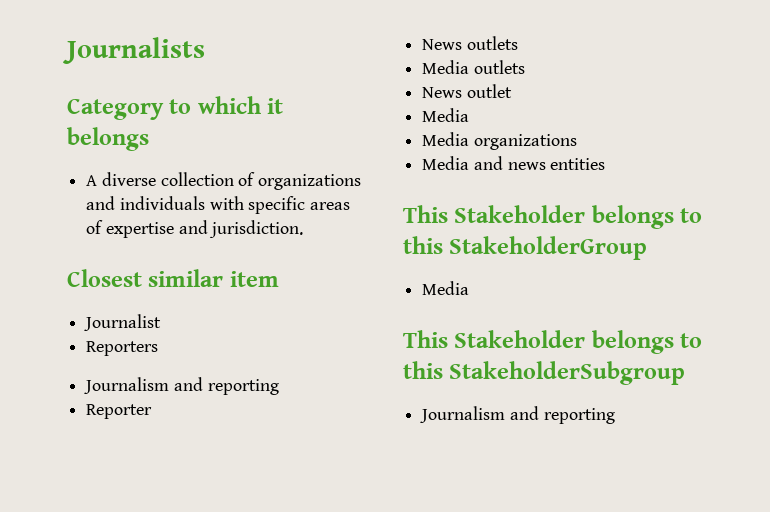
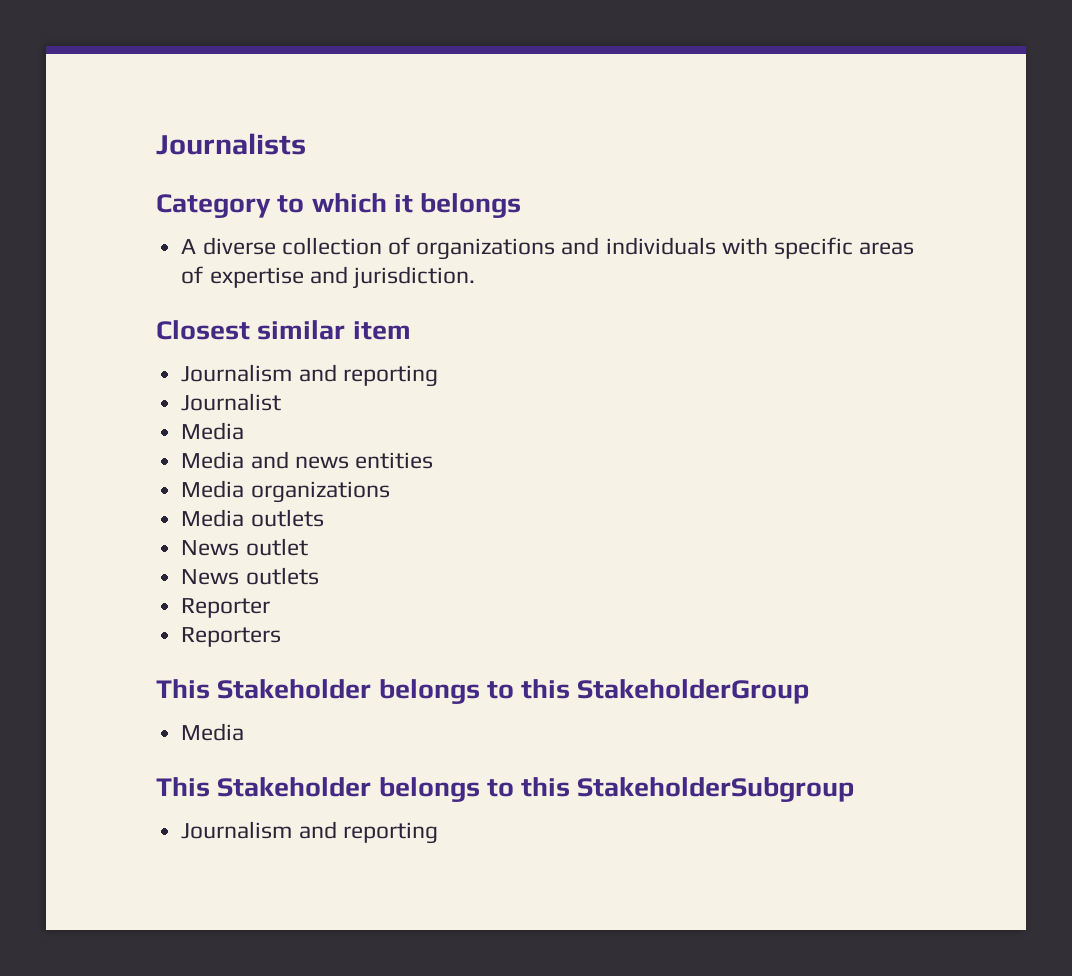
- Journalist
- Reporters
- Reporter
- News outlets
+ Journalist
+ Media
+ Media and news entities
+ Media organizations
  Media outlets
  News outlet
- Media
- Media organizations
- Media and news entities
+ News outlets
+ Reporter
+ Reporters

